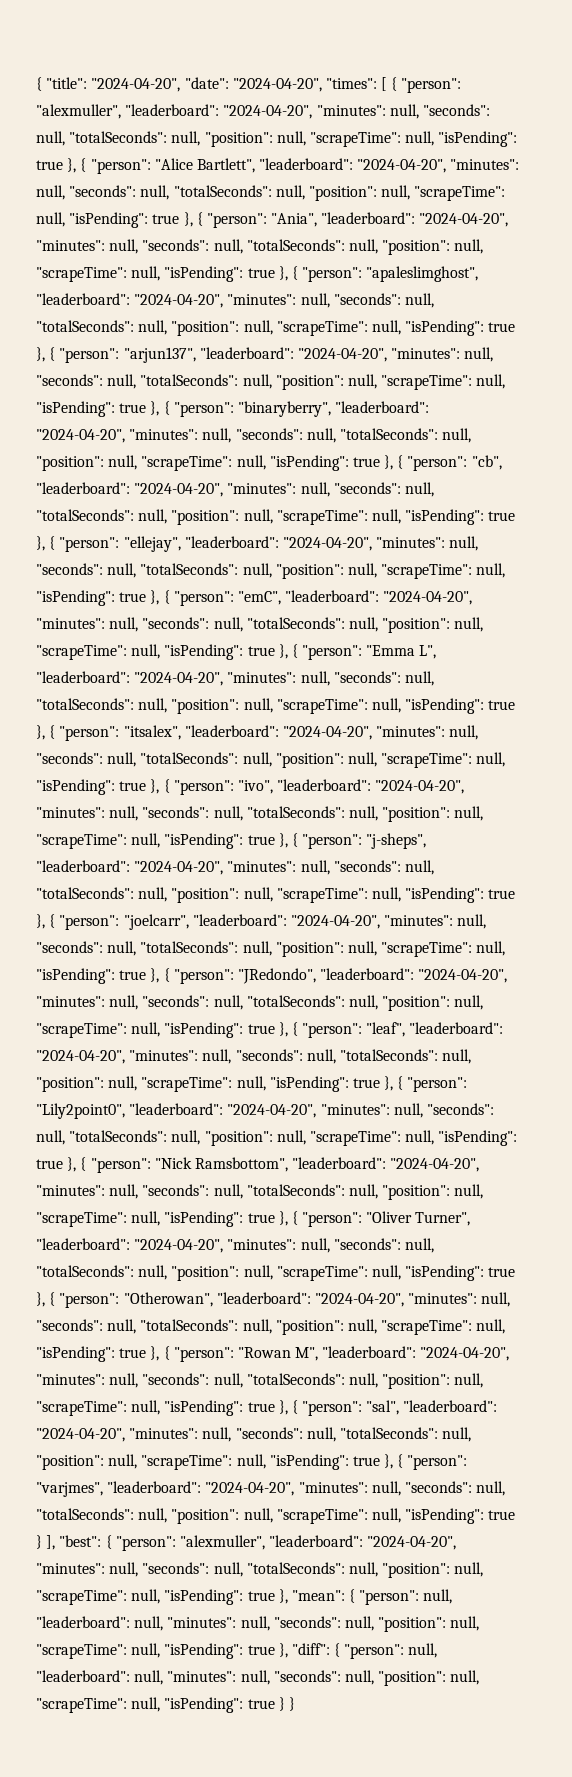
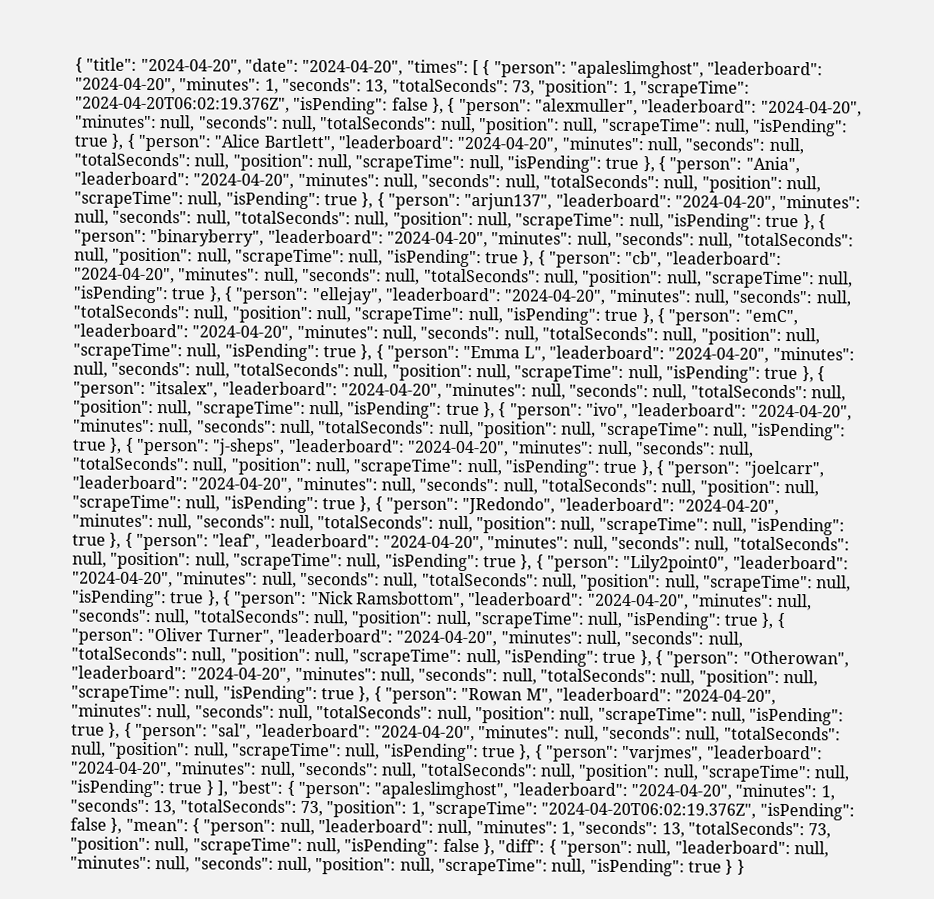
+ "apaleslimghost", "leaderboard": "2024-04-20", "minutes": 1, "seconds": 13, "totalSeconds": 73, "position": 1, "scrapeTime": "2024-04-20T06:02:19.376Z", "isPending": false }, { "person":
- "apaleslimghost", "leaderboard": "2024-04-20", "minutes": null, "seconds": null, "totalSeconds": null, "position": null, "scrapeTime": null, "isPending": true }, { "person":
- "alexmuller", "leaderboard": "2024-04-20", "minutes": null, "seconds": null, "totalSeconds": null, "position": null, "scrapeTime": null, "isPending": true }, "mean":
+ "apaleslimghost", "leaderboard": "2024-04-20", "minutes": 1, "seconds": 13, "totalSeconds": 73, "position": 1, "scrapeTime": "2024-04-20T06:02:19.376Z", "isPending": false }, "mean":
- null, "seconds": null, "position": null, "scrapeTime": null, "isPending": true }, "diff":
+ 1, "seconds": 13, "totalSeconds": 73, "position": null, "scrapeTime": null, "isPending": false }, "diff":

